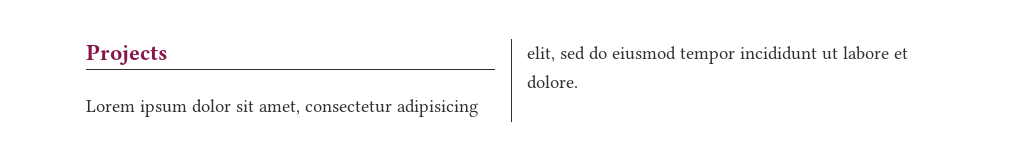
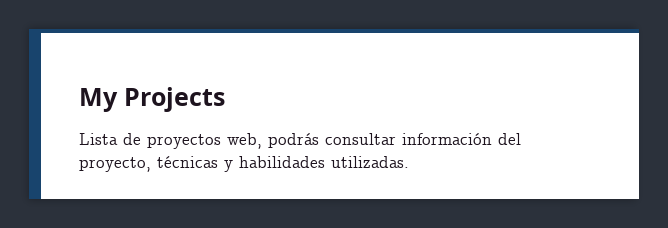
- Projects
+ My Projects
- Lorem ipsum dolor sit amet, consectetur adipisicing elit, sed do eiusmod tempor incididunt ut labore et dolore.
+ Lista de proyectos web, podrás consultar información del proyecto, técnicas y habilidades utilizadas.

